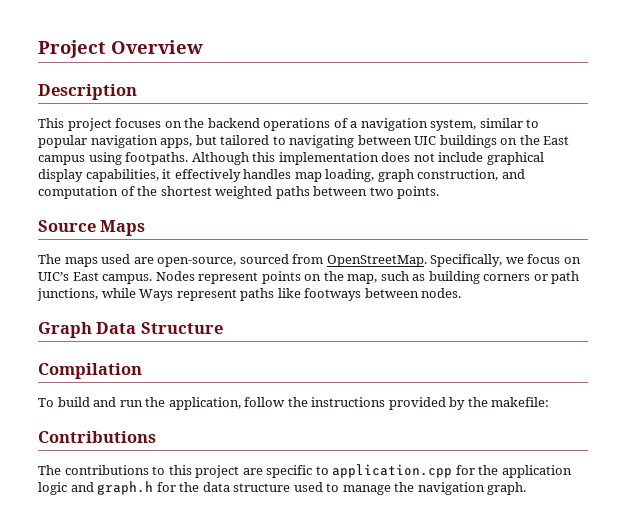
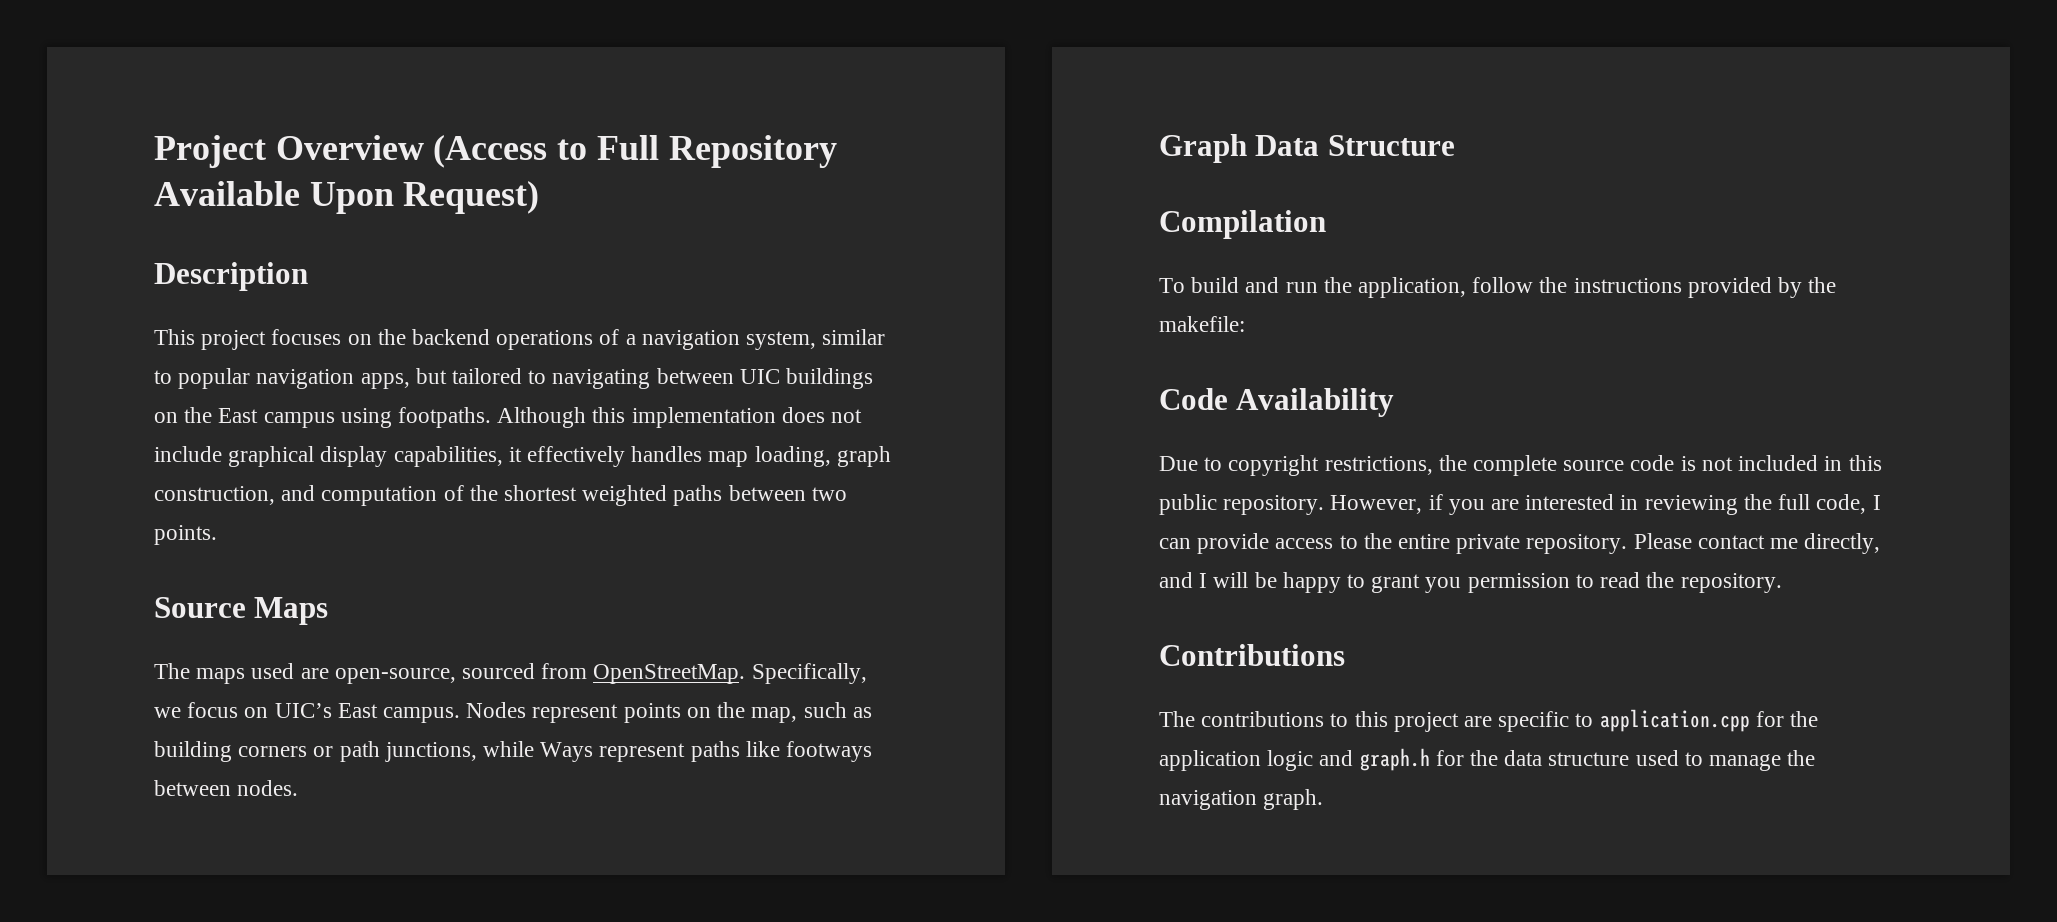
- Project Overview
+ Project Overview (Access to Full Repository Available Upon Request)
+ Code Availability
+ Due to copyright restrictions, the complete source code is not included in this public repository. However, if you are interested in reviewing the full code, I can provide access to the entire private repository. Please contact me directly, and I will be happy to grant you permission to read the repository.

